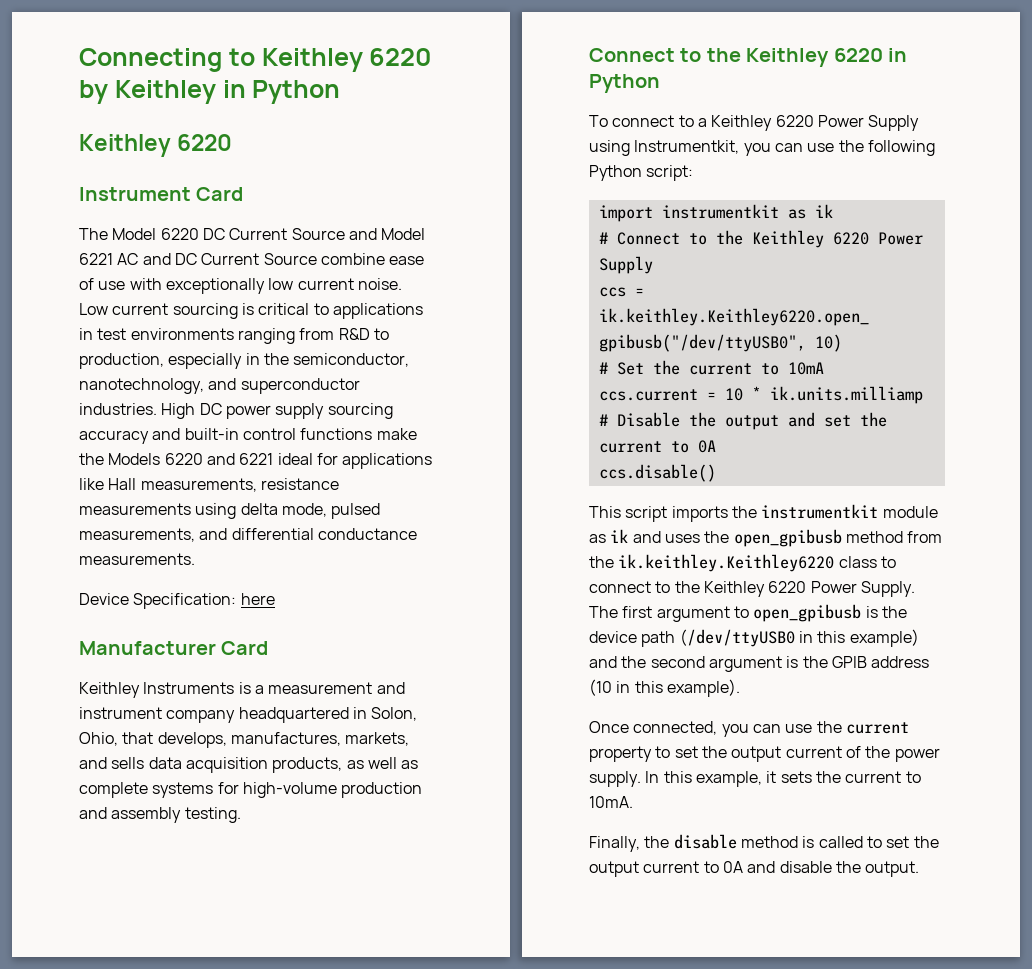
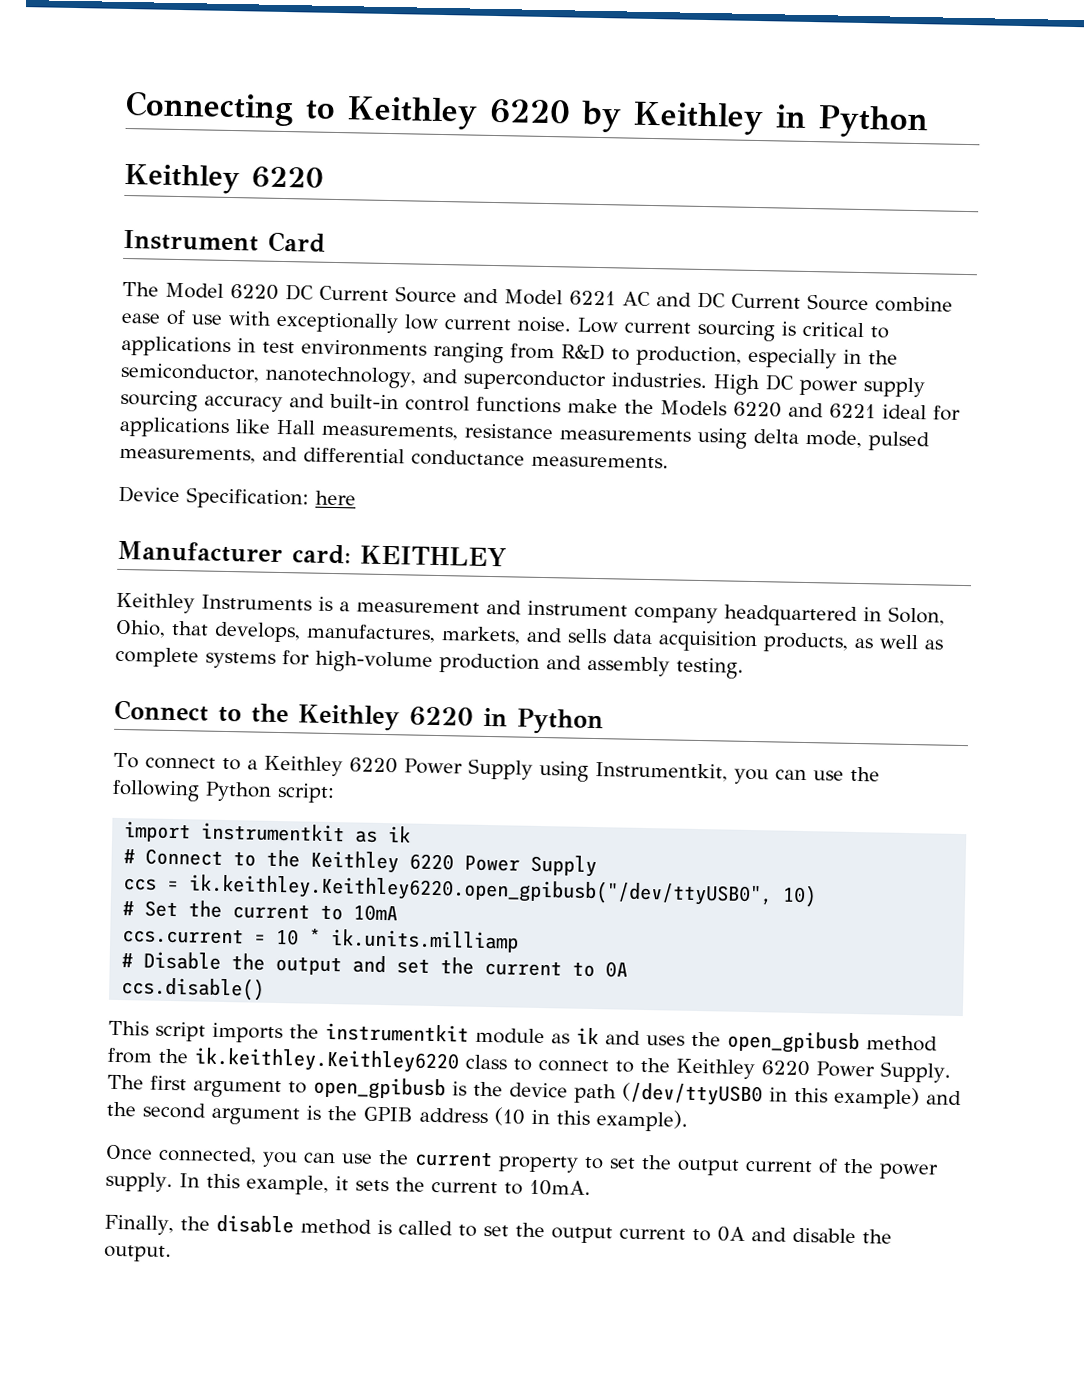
- Manufacturer Card
+ Manufacturer card: KEITHLEY

